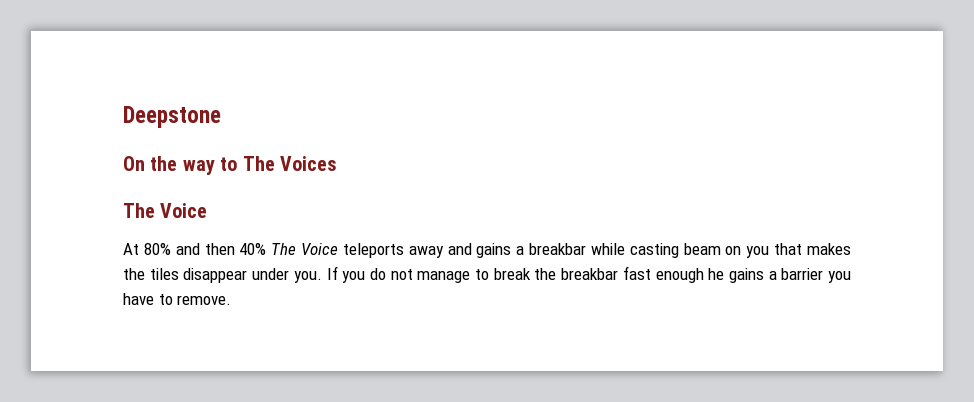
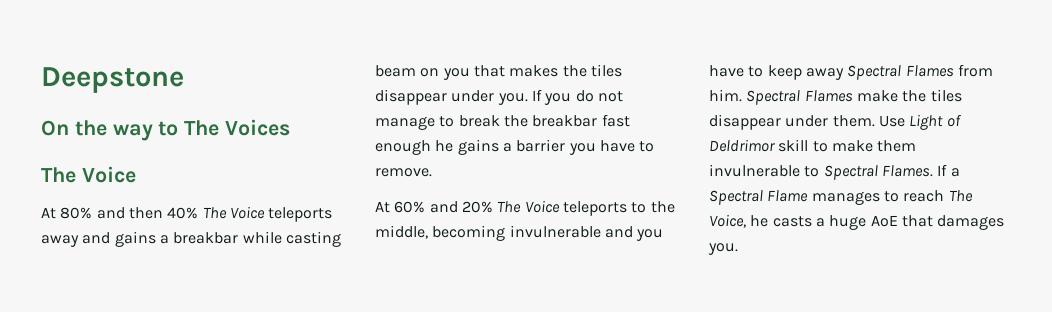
+ At 60% and 20% The Voice teleports to the middle, becoming invulnerable and you have to keep away Spectral Flames from him. Spectral Flames make the tiles disappear under them. Use Light of Deldrimor skill to make them invulnerable to Spectral Flames. If a Spectral Flame manages to reach The Voice, he casts a huge AoE that damages you.

